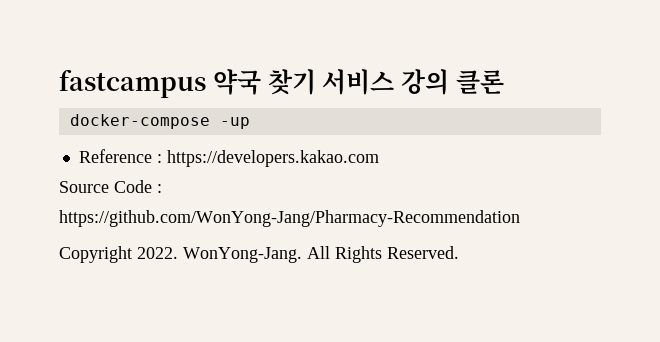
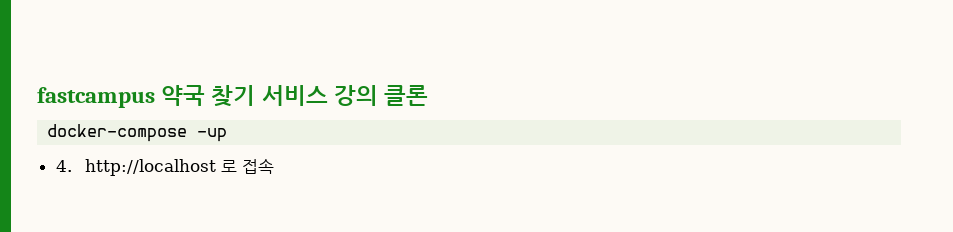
- Reference : https://developers.kakao.com
- Source Code : https://github.com/WonYong-Jang/Pharmacy-Recommendation
- Copyright 2022. WonYong-Jang. All Rights Reserved.
+ 4. http://localhost 로 접속

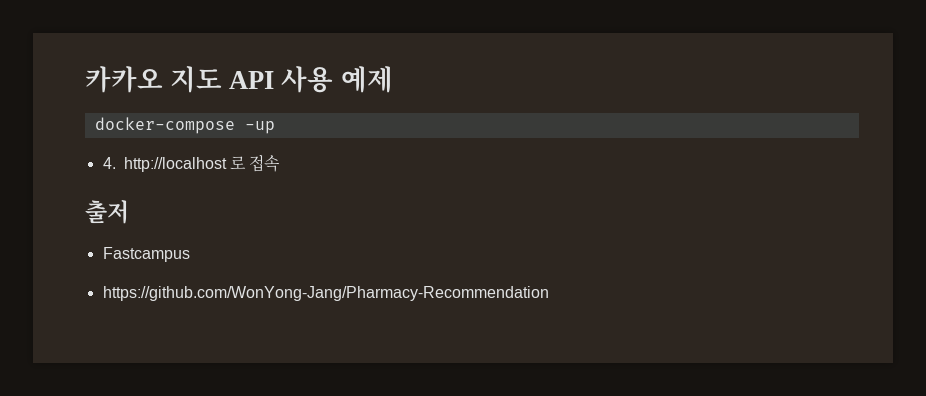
- fastcampus 약국 찾기 서비스 강의 클론
+ 카카오 지도 API 사용 예제
+ 출저
+ Fastcampus
+ https://github.com/WonYong-Jang/Pharmacy-Recommendation

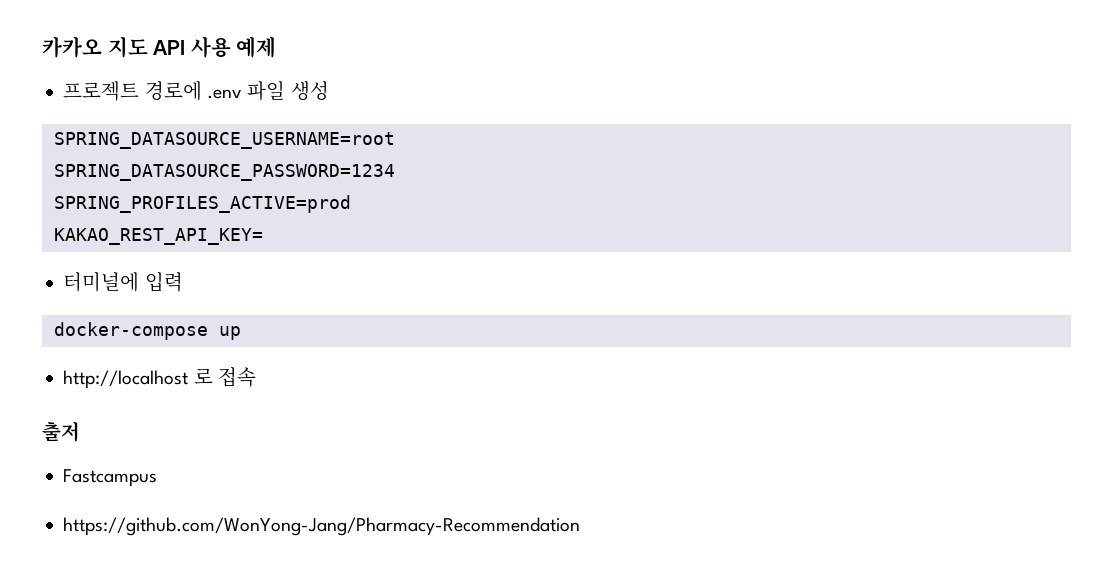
+ 프로젝트 경로에 .env 파일 생성
+ SPRING_DATASOURCE_USERNAME=root
+ SPRING_DATASOURCE_PASSWORD=1234
+ SPRING_PROFILES_ACTIVE=prod
+ KAKAO_REST_API_KEY=
+ 터미널에 입력
- docker-compose -up
- 4. http://localhost 로 접속
+ docker-compose up
+ http://localhost 로 접속

